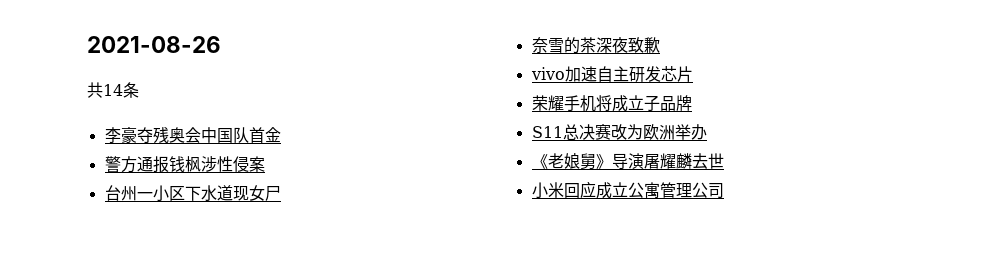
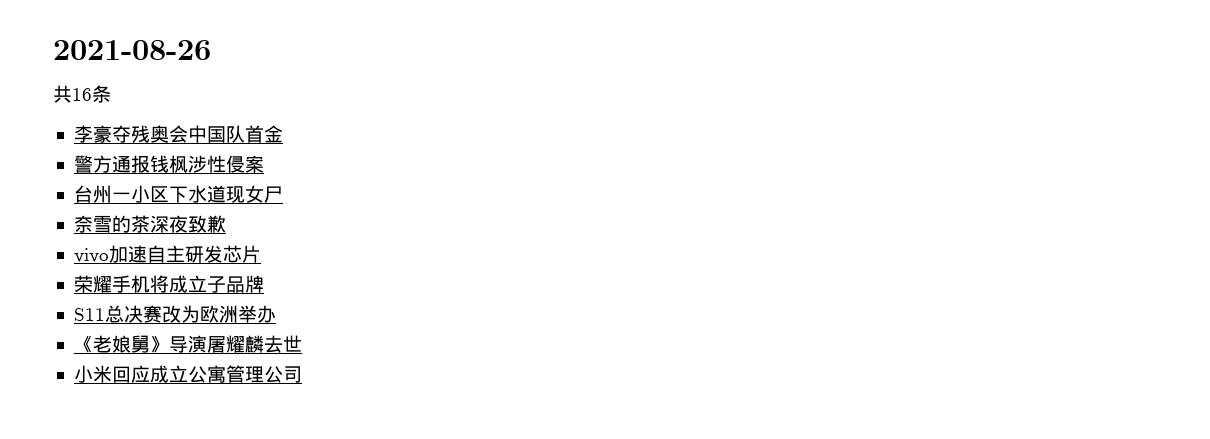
- 共14条
+ 共16条

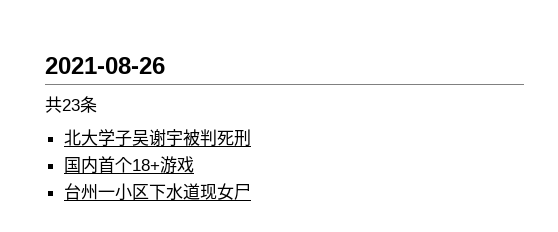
- 共16条
+ 共23条
- 李豪夺残奥会中国队首金
- 警方通报钱枫涉性侵案
+ 北大学子吴谢宇被判死刑
+ 国内首个18+游戏
- 奈雪的茶深夜致歉
- vivo加速自主研发芯片
- 荣耀手机将成立子品牌
- S11总决赛改为欧洲举办
- 《老娘舅》导演屠耀麟去世
- 小米回应成立公寓管理公司

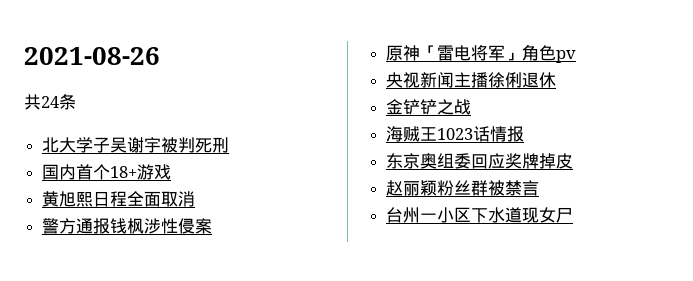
- 共23条
+ 共24条
+ 黄旭熙日程全面取消
+ 警方通报钱枫涉性侵案
+ 原神「雷电将军」角色pv
+ 央视新闻主播徐俐退休
+ 金铲铲之战
+ 海贼王1023话情报
+ 东京奥组委回应奖牌掉皮
+ 赵丽颖粉丝群被禁言

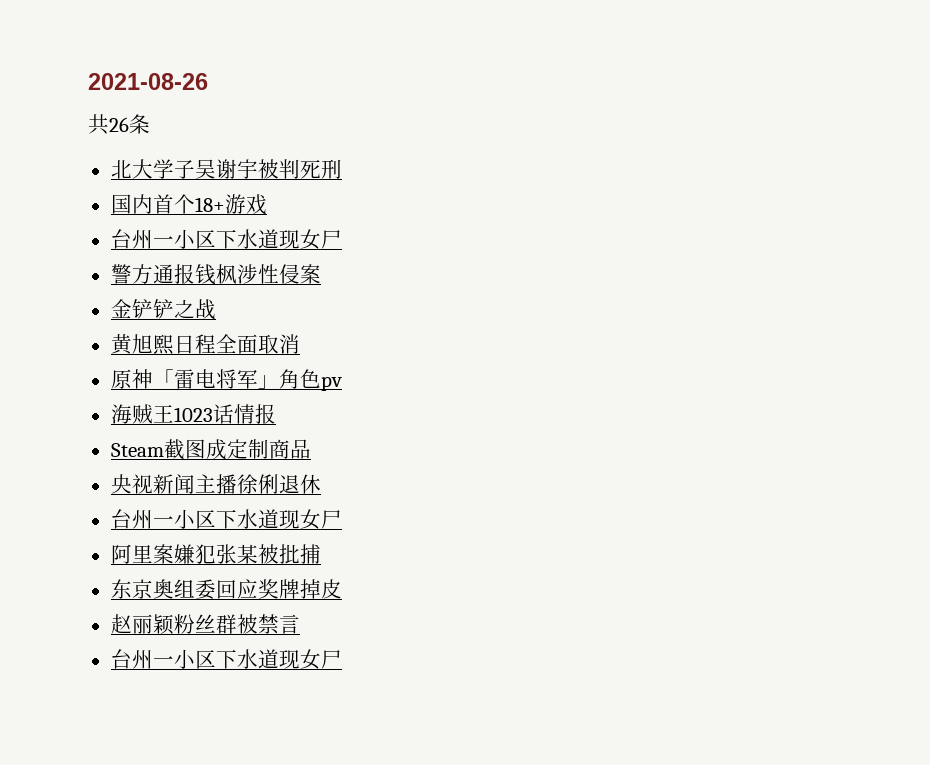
- 共24条
+ 共26条
  国内首个18+游戏
- 黄旭熙日程全面取消
+ 台州一小区下水道现女尸
+ 金铲铲之战
+ 黄旭熙日程全面取消
+ 海贼王1023话情报
+ Steam截图成定制商品
  央视新闻主播徐俐退休
- 金铲铲之战
- 海贼王1023话情报
+ 台州一小区下水道现女尸
+ 阿里案嫌犯张某被批捕

